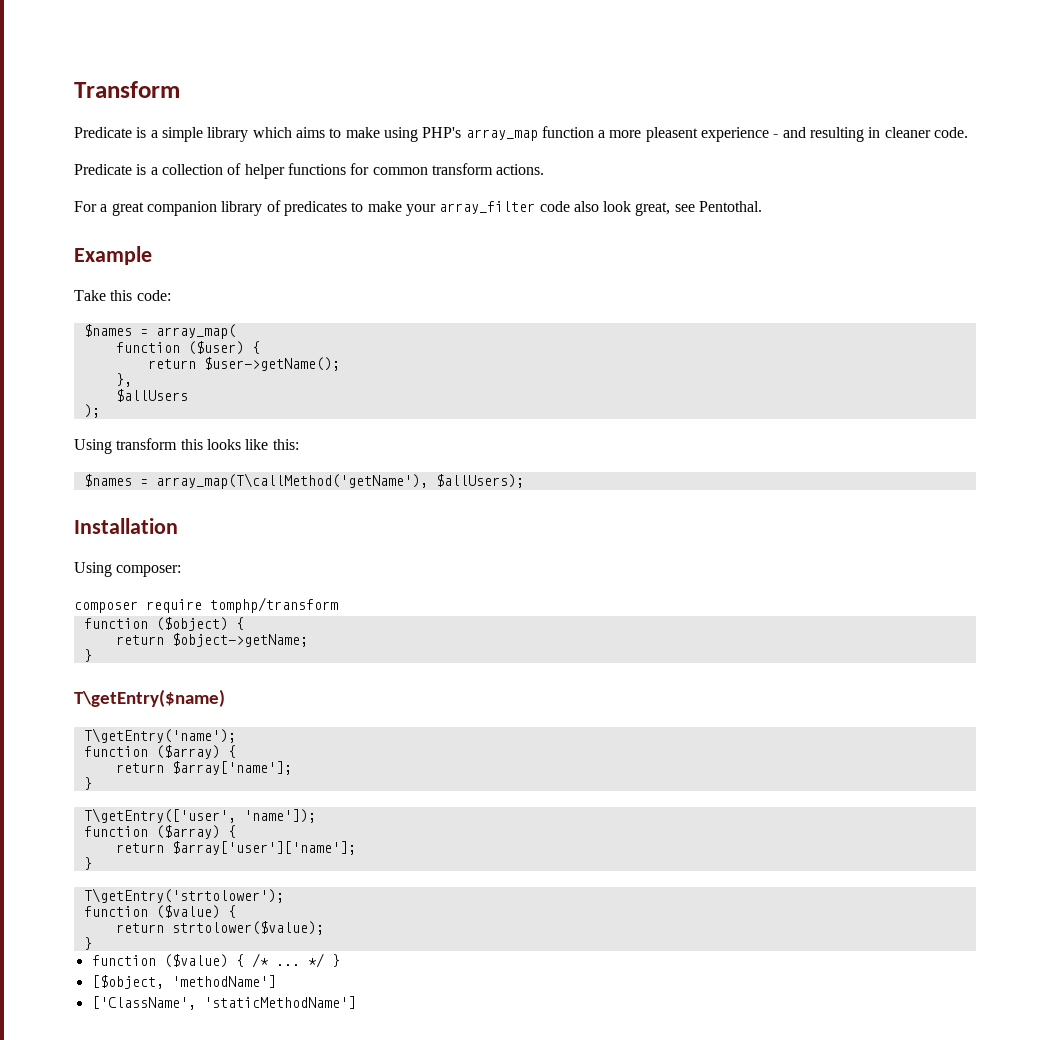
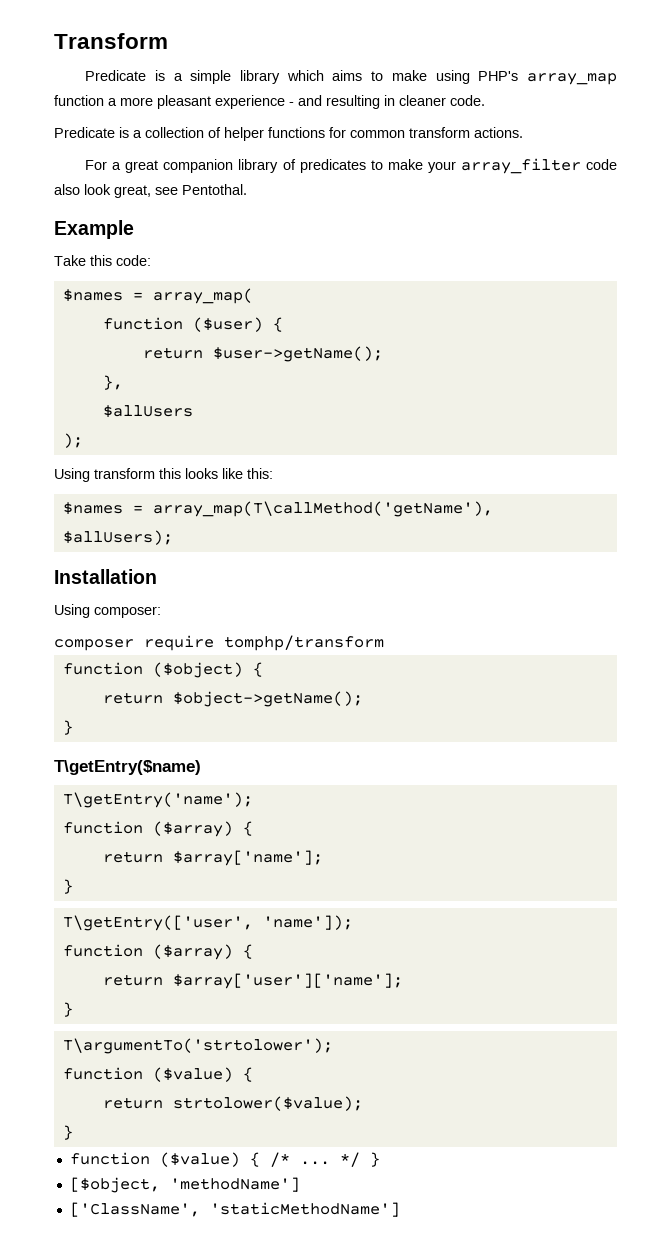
- Predicate is a simple library which aims to make using PHP's array_map function a more pleasent experience - and resulting in cleaner code.
+ Predicate is a simple library which aims to make using PHP's array_map function a more pleasant experience - and resulting in cleaner code.
- return $object->getName;
+ return $object->getName();
- T\getEntry('strtolower');
+ T\argumentTo('strtolower');

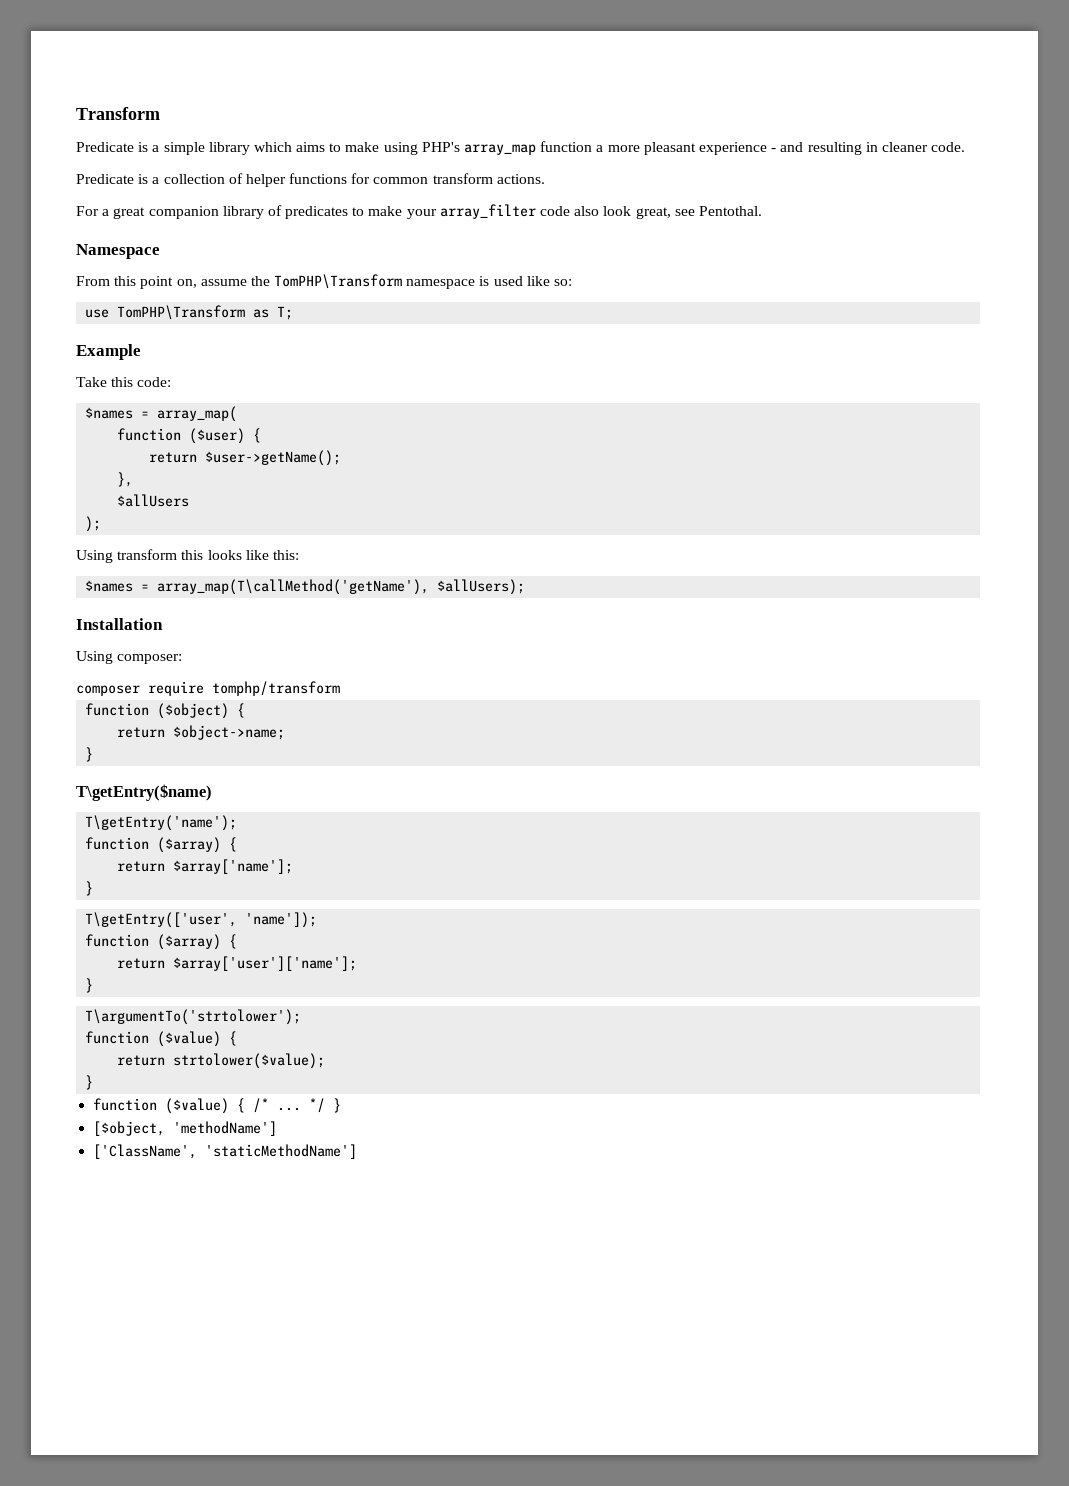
+ Namespace
+ From this point on, assume the TomPHP\Transform namespace is used like so:
+ use TomPHP\Transform as T;
- return $object->getName();
+ return $object->name;

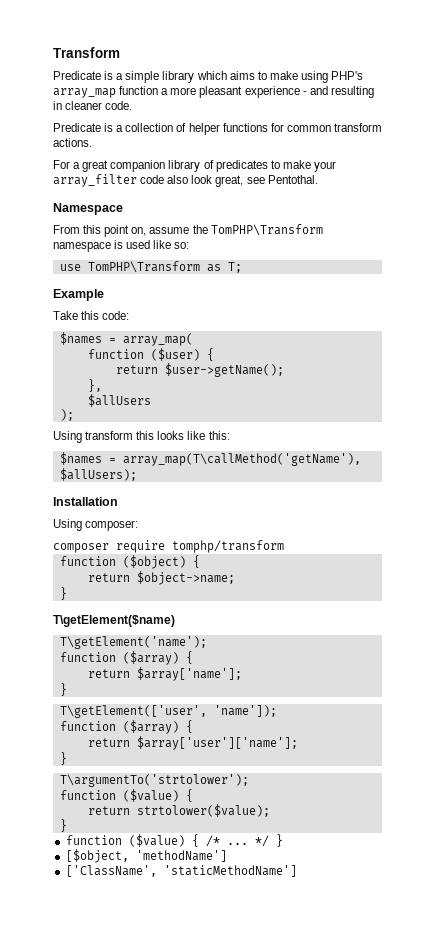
- T\getEntry($name)
- T\getEntry('name');
+ T\getElement($name)
+ T\getElement('name');
- T\getEntry(['user', 'name']);
+ T\getElement(['user', 'name']);

